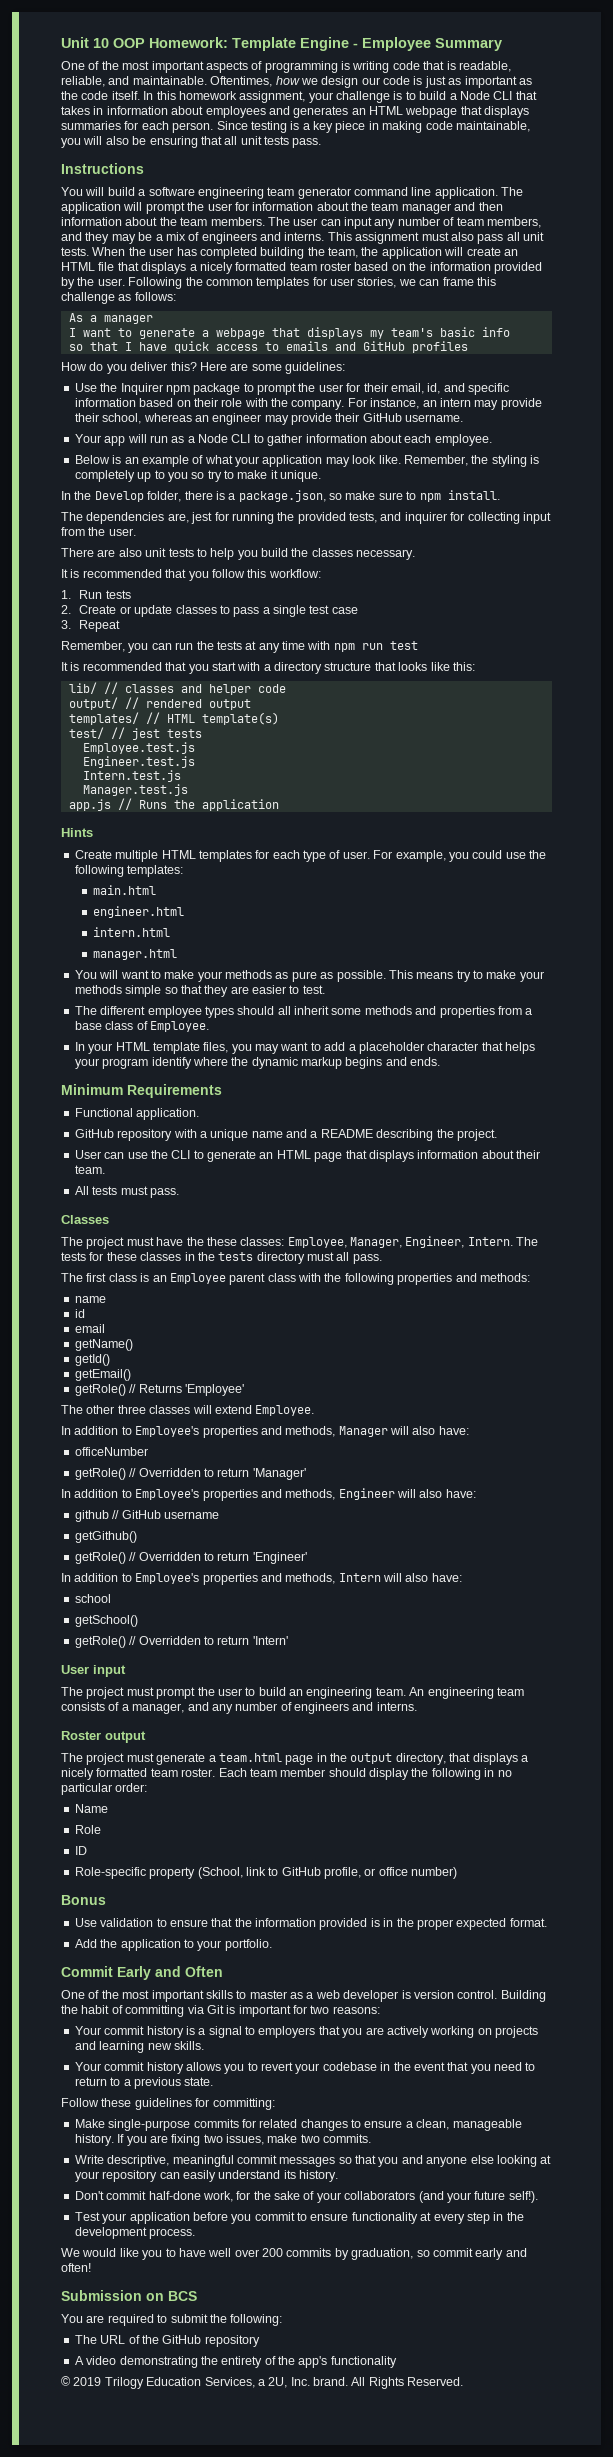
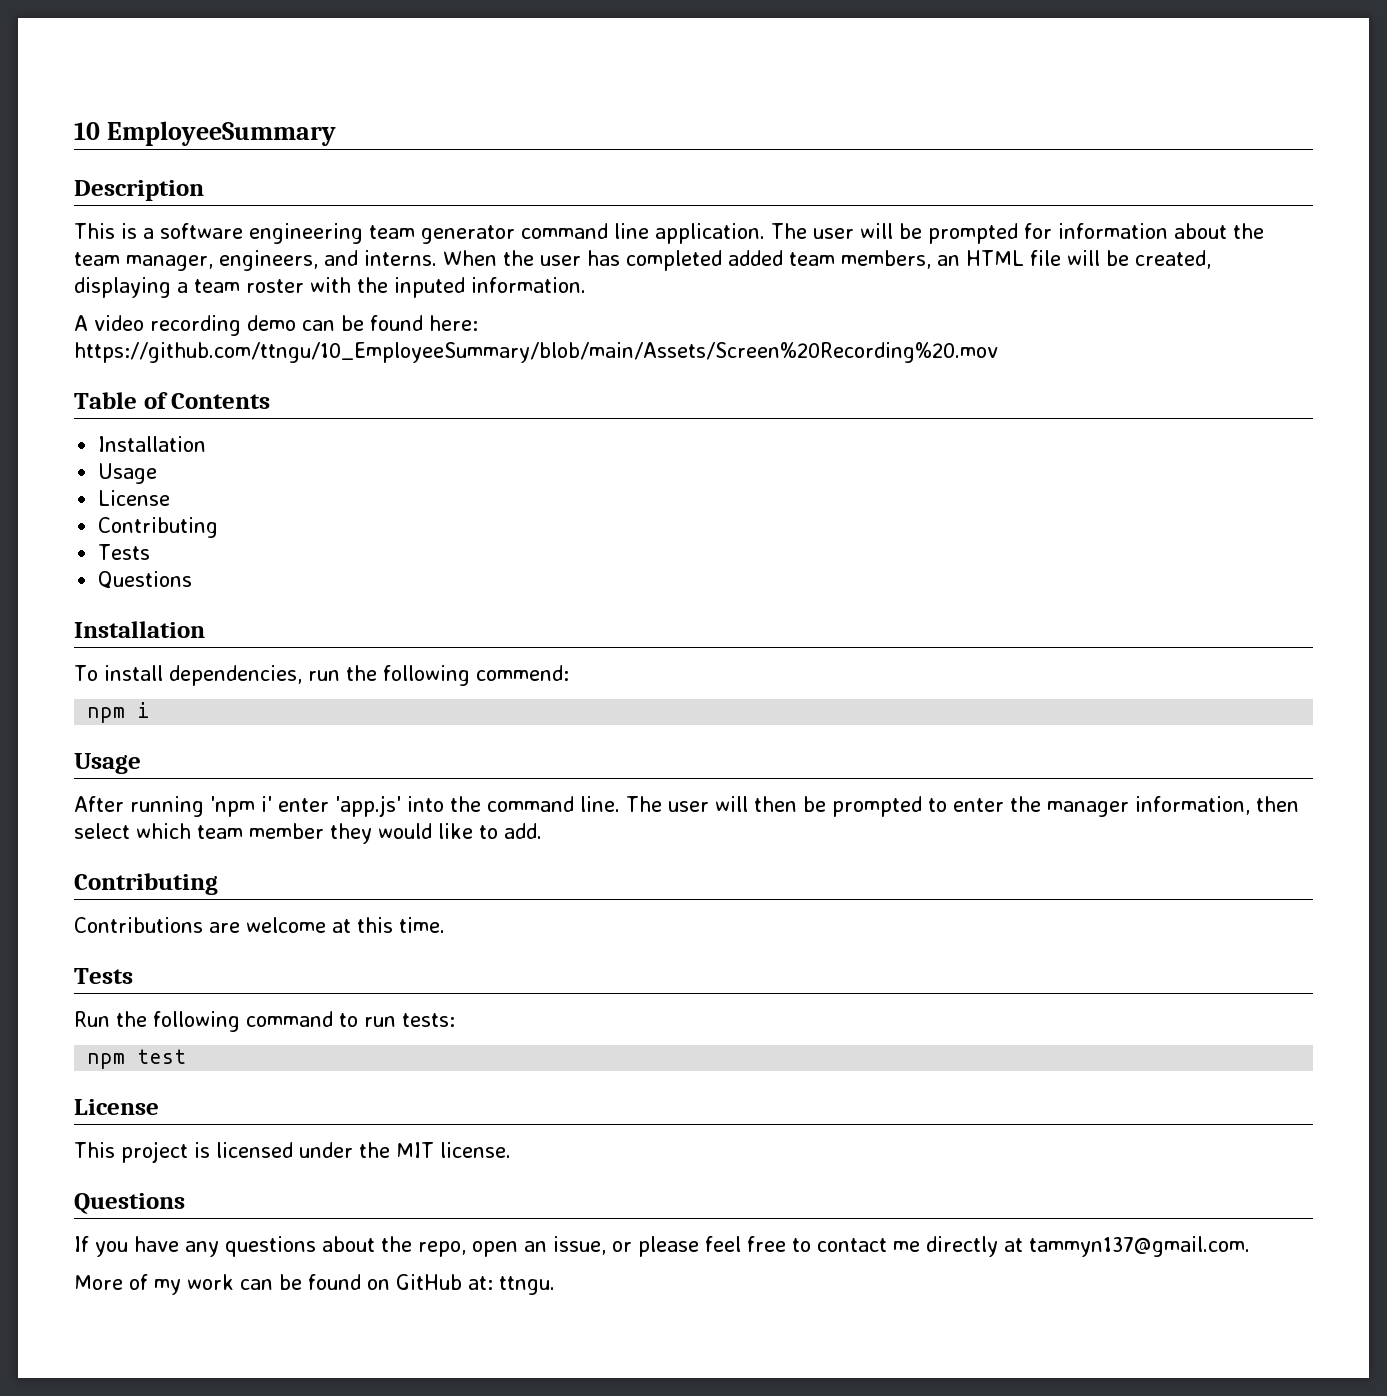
- Unit 10 OOP Homework: Template Engine - Employee Summary
- One of the most important aspects of programming is writing code that is readable, reliable, and maintainable. Oftentimes, how we design our code is just as important as the code itself. In this homework assignment, your challenge is to build a Node CLI that takes in information about employees and generates an HTML webpage that displays summaries for each person. Since testing is a key piece in making code maintainable, you will also be ensuring that all unit tests pass.
- Instructions
- You will build a software engineering team generator command line application.
+ 10 EmployeeSummary
+ Description
+ This is a software engineering team generator command line application.
- The application will prompt the user for information about the team manager and then information about the team members. The user can input any number of team members, and they may be a mix of engineers and interns. This assignment must also pass all unit tests.
+ The user will be prompted for information about the team manager, engineers, and interns.
- When the user has completed building the team, the application will create an HTML file that displays a nicely formatted team roster based on the information provided by the user. Following the common templates for user stories, we can frame this challenge as follows:
- As a manager
- I want to generate a webpage that displays my team's basic info
- so that I have quick access to emails and GitHub profiles
- How do you deliver this? Here are some guidelines:
- Use the Inquirer npm package to prompt the user for their email, id, and specific information based on their role with the company. For instance, an intern may provide their school, whereas an engineer may provide their GitHub username.
- Your app will run as a Node CLI to gather information about each employee.
- Below is an example of what your application may look like. Remember, the styling is completely up to you so try to make it unique.
- In the Develop folder, there is a package.json, so make sure to npm install.
- The dependencies are, jest for running the provided tests, and inquirer for collecting input from the user.
- There are also unit tests to help you build the classes necessary.
- It is recommended that you follow this workflow:
- 1. Run tests
- 2. Create or update classes to pass a single test case
- 3. Repeat
- Remember, you can run the tests at any time with npm run test
- It is recommended that you start with a directory structure that looks like this:
- lib/ // classes and helper code
- output/ // rendered output
- templates/ // HTML template(s)
- test/ // jest tests
- Employee.test.js
- Engineer.test.js
- Intern.test.js
- Manager.test.js
- app.js // Runs the application
- Hints
- Create multiple HTML templates for each type of user. For example, you could use the following templates:
- main.html
- engineer.html
- intern.html
- manager.html
- You will want to make your methods as pure as possible. This means try to make your methods simple so that they are easier to test.
- The different employee types should all inherit some methods and properties from a base class of Employee.
- In your HTML template files, you may want to add a placeholder character that helps your program identify where the dynamic markup begins and ends.
- Minimum Requirements
- Functional application.
- GitHub repository with a unique name and a README describing the project.
- User can use the CLI to generate an HTML page that displays information about their team.
- All tests must pass.
- Classes
- The project must have the these classes: Employee, Manager, Engineer, Intern. The tests for these classes in the tests directory must all pass.
- The first class is an Employee parent class with the following properties and methods:
- name
- id
- email
- getName()
- getId()
- getEmail()
- getRole() // Returns 'Employee'
- The other three classes will extend Employee.
- In addition to Employee's properties and methods, Manager will also have:
- officeNumber
- getRole() // Overridden to return 'Manager'
- In addition to Employee's properties and methods, Engineer will also have:
- github // GitHub username
- getGithub()
- getRole() // Overridden to return 'Engineer'
- In addition to Employee's properties and methods, Intern will also have:
- school
- getSchool()
- getRole() // Overridden to return 'Intern'
- User input
- The project must prompt the user to build an engineering team. An engineering team consists of a manager, and any number of engineers and interns.
- Roster output
- The project must generate a team.html page in the output directory, that displays a nicely formatted team roster. Each team member should display the following in no particular order:
- Name
- Role
- ID
- Role-specific property (School, link to GitHub profile, or office number)
- Bonus
- Use validation to ensure that the information provided is in the proper expected format.
- Add the application to your portfolio.
- Commit Early and Often
- One of the most important skills to master as a web developer is version control. Building the habit of committing via Git is important for two reasons:
- Your commit history is a signal to employers that you are actively working on projects and learning new skills.
- Your commit history allows you to revert your codebase in the event that you need to return to a previous state.
- Follow these guidelines for committing:
- Make single-purpose commits for related changes to ensure a clean, manageable history. If you are fixing two issues, make two commits.
- Write descriptive, meaningful commit messages so that you and anyone else looking at your repository can easily understand its history.
- Don't commit half-done work, for the sake of your collaborators (and your future self!).
- Test your application before you commit to ensure functionality at every step in the development process.
- We would like you to have well over 200 commits by graduation, so commit early and often!
- Submission on BCS
- You are required to submit the following:
- The URL of the GitHub repository
- A video demonstrating the entirety of the app's functionality
- © 2019 Trilogy Education Services, a 2U, Inc. brand. All Rights Reserved.
+ When the user has completed added team members, an HTML file will be created, displaying a team roster with the inputed information.
+ A video recording demo can be found here: https://github.com/ttngu/10_EmployeeSummary/blob/main/Assets/Screen%20Recording%20.mov
+ Table of Contents
+ Installation
+ Usage
+ License
+ Contributing
+ Tests
+ Questions
+ Installation
+ To install dependencies, run the following commend:
+ npm i
+ Usage
+ After running 'npm i' enter 'app.js' into the command line. The user will then be prompted to enter the manager information, then select which team member they would like to add.
+ Contributing
+ Contributions are welcome at this time.
+ Tests
+ Run the following command to run tests:
+ npm test
+ License
+ This project is licensed under the MIT license.
+ Questions
+ If you have any questions about the repo, open an issue, or please feel free to contact me directly at tammyn137@gmail.com.
+ More of my work can be found on GitHub at: ttngu.

